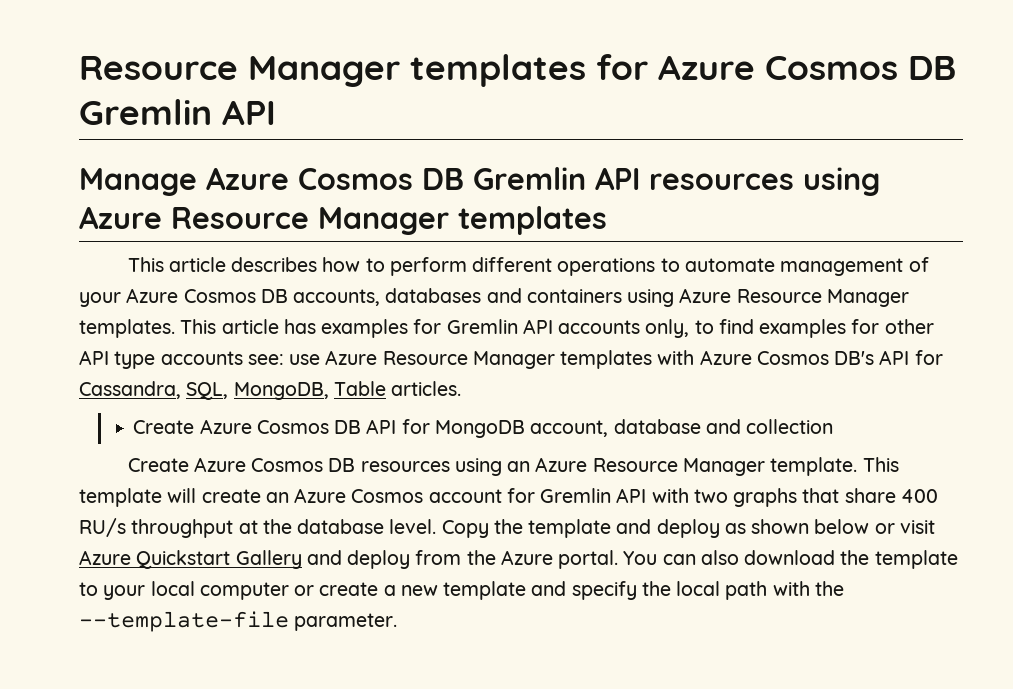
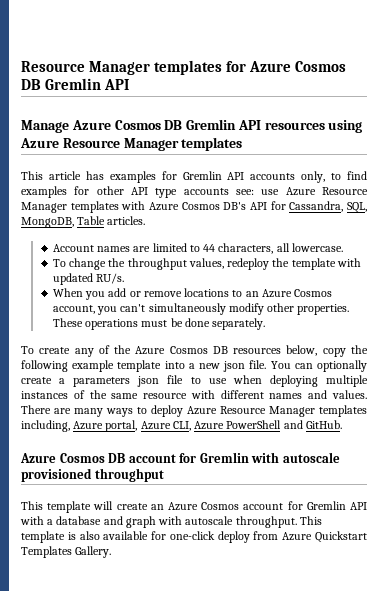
- This article describes how to perform different operations to automate management of your Azure Cosmos DB accounts, databases and containers using Azure Resource Manager templates. This article has examples for Gremlin API accounts only, to find examples for other API type accounts see: use Azure Resource Manager templates with Azure Cosmos DB's API for Cassandra, SQL, MongoDB, Table articles.
+ This article has examples for Gremlin API accounts only, to find examples for other API type accounts see: use Azure Resource Manager templates with Azure Cosmos DB's API for Cassandra, SQL, MongoDB, Table articles.
- Create Azure Cosmos DB API for MongoDB account, database and collection
- Create Azure Cosmos DB resources using an Azure Resource Manager template. This template will create an Azure Cosmos account for Gremlin API with two graphs that share 400 RU/s throughput at the database level. Copy the template and deploy as shown below or visit Azure Quickstart Gallery and deploy from the Azure portal. You can also download the template to your local computer or create a new template and specify the local path with the --template-file parameter.
+ Account names are limited to 44 characters, all lowercase.
+ To change the throughput values, redeploy the template with updated RU/s.
+ When you add or remove locations to an Azure Cosmos account, you can't simultaneously modify other properties. These operations must be done separately.
+ To create any of the Azure Cosmos DB resources below, copy the following example template into a new json file. You can optionally create a parameters json file to use when deploying multiple instances of the same resource with different names and values. There are many ways to deploy Azure Resource Manager templates including, Azure portal, Azure CLI, Azure PowerShell and GitHub.
+ Azure Cosmos DB account for Gremlin with autoscale provisioned throughput
+ This template will create an Azure Cosmos account for Gremlin API with a database and graph with autoscale throughput. This template is also available for one-click deploy from Azure Quickstart Templates Gallery.

